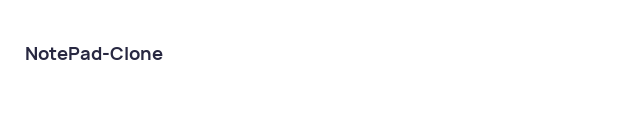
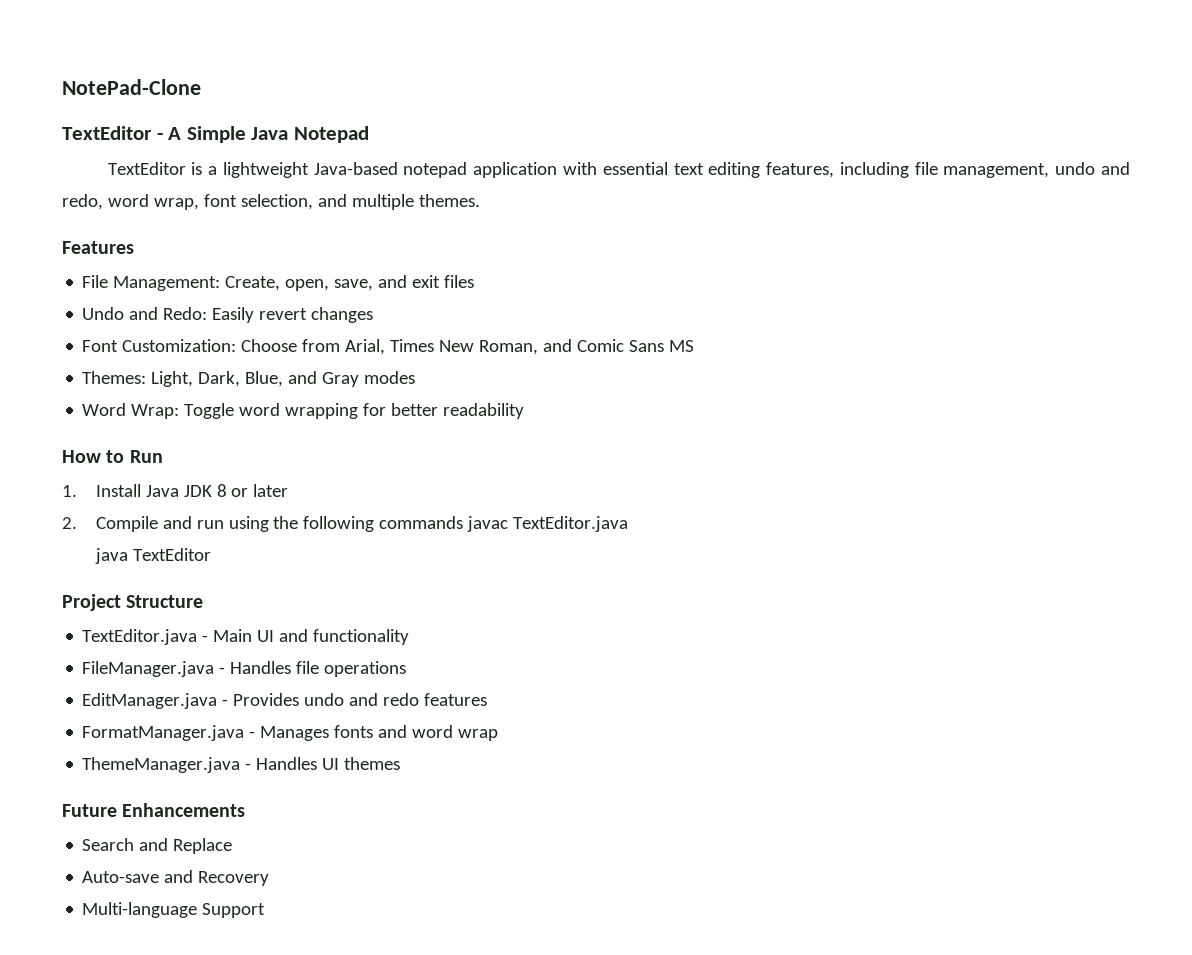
+ TextEditor - A Simple Java Notepad
+ TextEditor is a lightweight Java-based notepad application with essential text editing features, including file management, undo and redo, word wrap, font selection, and multiple themes.
+ Features
+ File Management: Create, open, save, and exit files
+ Undo and Redo: Easily revert changes
+ Font Customization: Choose from Arial, Times New Roman, and Comic Sans MS
+ Themes: Light, Dark, Blue, and Gray modes
+ Word Wrap: Toggle word wrapping for better readability
+ How to Run
+ 1. Install Java JDK 8 or later
+ 2. Compile and run using the following commands javac TextEditor.java
+ java TextEditor
+ Project Structure
+ TextEditor.java - Main UI and functionality
+ FileManager.java - Handles file operations
+ EditManager.java - Provides undo and redo features
+ FormatManager.java - Manages fonts and word wrap
+ ThemeManager.java - Handles UI themes
+ Future Enhancements
+ Search and Replace
+ Auto-save and Recovery
+ Multi-language Support

